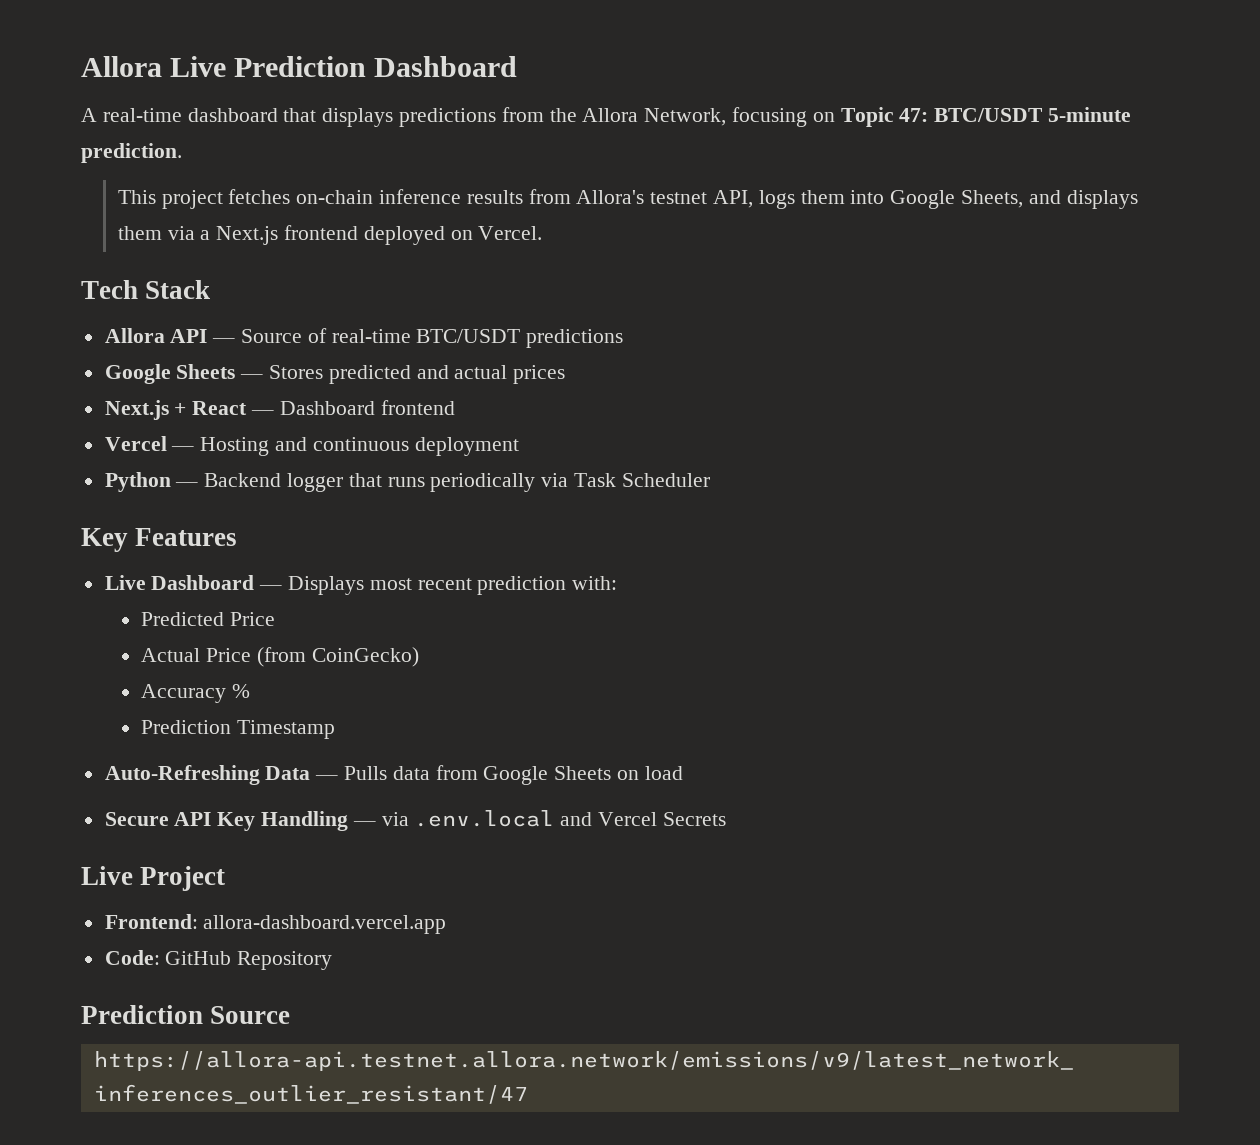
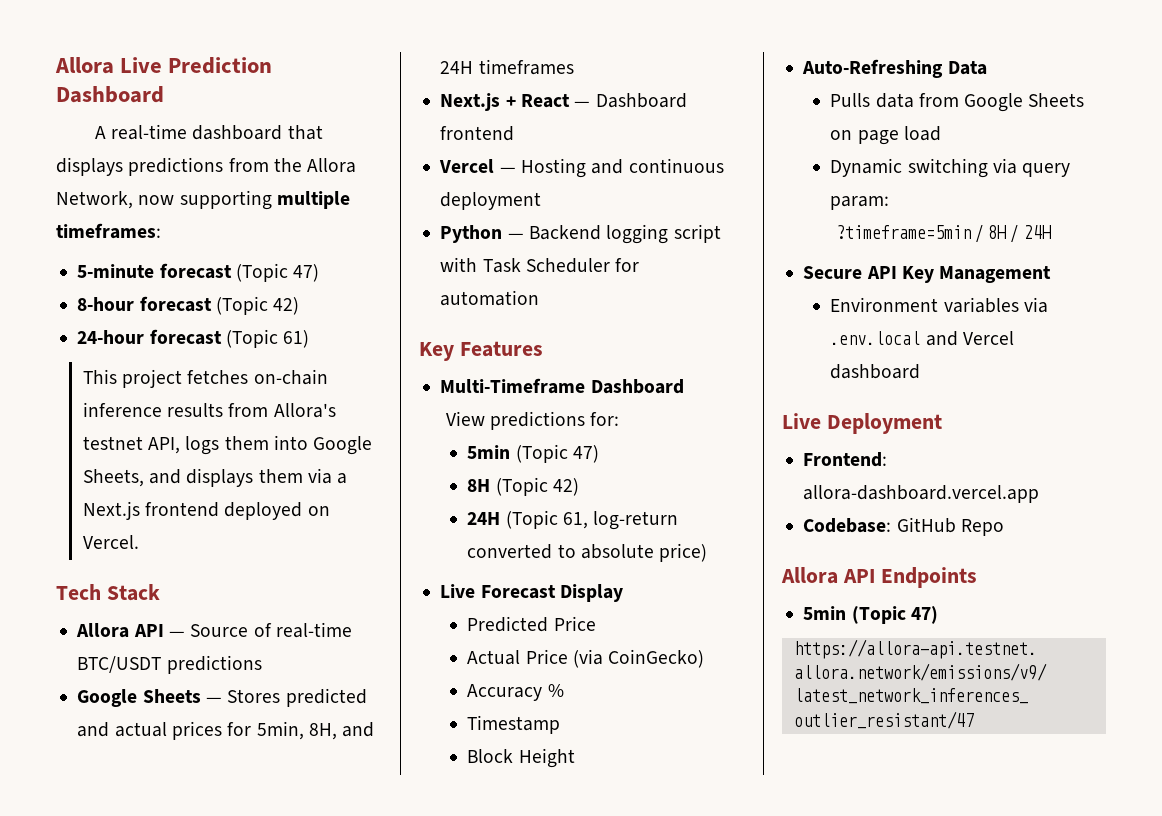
- A real-time dashboard that displays predictions from the Allora Network, focusing on Topic 47: BTC/USDT 5-minute prediction.
+ A real-time dashboard that displays predictions from the Allora Network, now supporting multiple timeframes:
+ 5-minute forecast (Topic 47)
+ 8-hour forecast (Topic 42)
+ 24-hour forecast (Topic 61)
- Google Sheets — Stores predicted and actual prices
+ Google Sheets — Stores predicted and actual prices for 5min, 8H, and 24H timeframes
- Python — Backend logger that runs periodically via Task Scheduler
+ Python — Backend logging script with Task Scheduler for automation
- Live Dashboard — Displays most recent prediction with:
+ Multi-Timeframe Dashboard
+ View predictions for:
+ 5min (Topic 47)
+ 8H (Topic 42)
+ 24H (Topic 61, log-return converted to absolute price)
+ Live Forecast Display
- Actual Price (from CoinGecko)
+ Actual Price (via CoinGecko)
- Prediction Timestamp
+ Timestamp
+ Block Height
- Auto-Refreshing Data — Pulls data from Google Sheets on load
+ Auto-Refreshing Data
+ Pulls data from Google Sheets on page load
+ Dynamic switching via query param:
+ ?timeframe=5min / 8H / 24H
- Secure API Key Handling — via .env.local and Vercel Secrets
- Live Project
+ Secure API Key Management
+ Environment variables via .env.local and Vercel dashboard
+ Live Deployment
- Code: GitHub Repository
- Prediction Source
+ Codebase: GitHub Repo
+ Allora API Endpoints
+ 5min (Topic 47)

